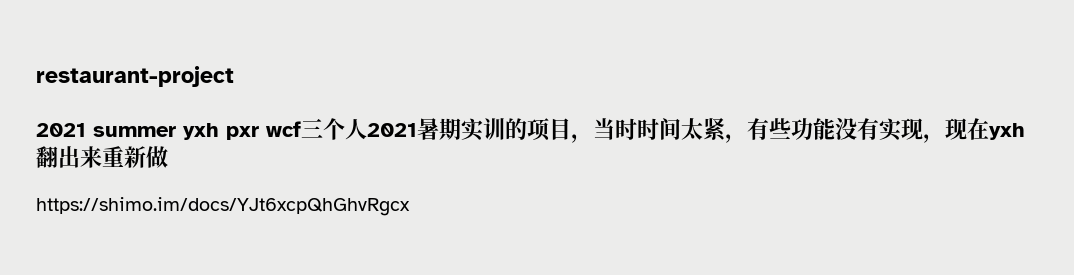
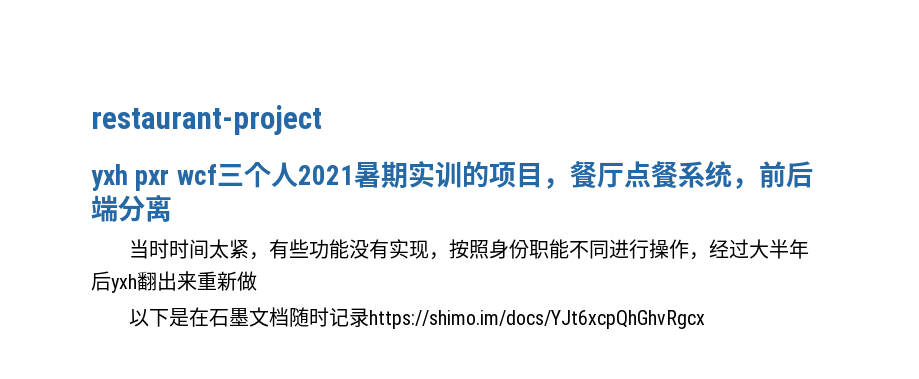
- 2021 summer yxh pxr wcf三个人2021暑期实训的项目，当时时间太紧，有些功能没有实现，现在yxh翻出来重新做
- https://shimo.im/docs/YJt6xcpQhGhvRgcx
+ yxh pxr wcf三个人2021暑期实训的项目，餐厅点餐系统，前后端分离
+ 当时时间太紧，有些功能没有实现，按照身份职能不同进行操作，经过大半年后yxh翻出来重新做
+ 以下是在石墨文档随时记录https://shimo.im/docs/YJt6xcpQhGhvRgcx

